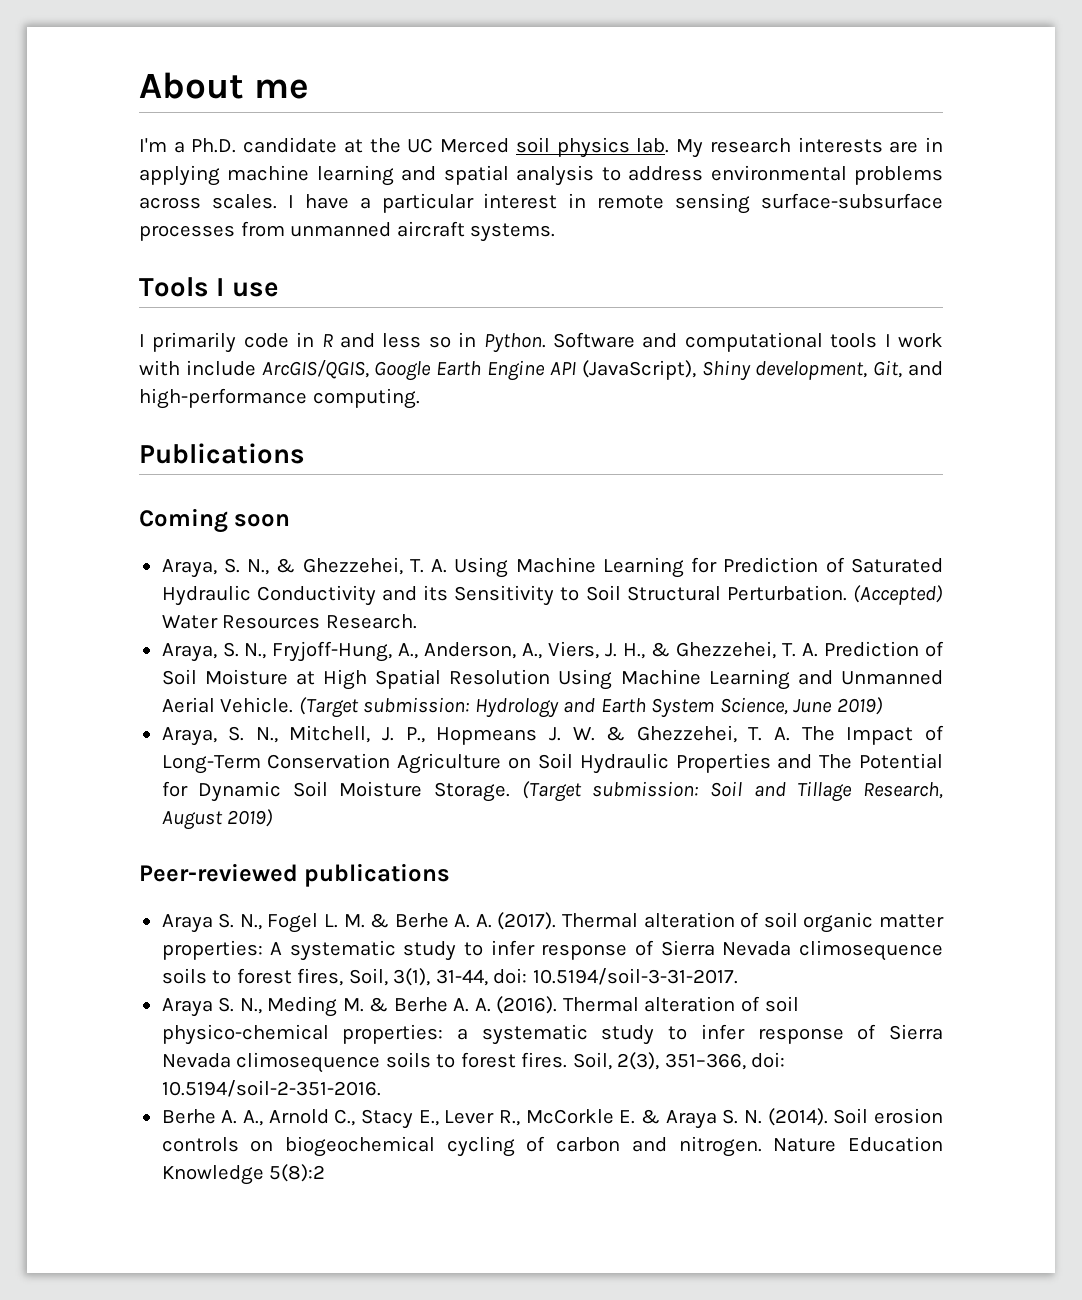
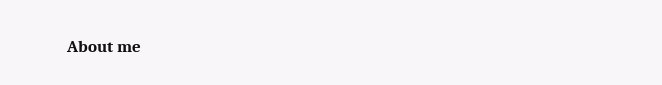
- I'm a Ph.D. candidate at the UC Merced soil physics lab. My research interests are in applying machine learning and spatial analysis to address environmental problems across scales. I have a particular interest in remote sensing surface-subsurface processes from unmanned aircraft systems.
- Tools I use
- I primarily code in R and less so in Python. Software and computational tools I work with include ArcGIS/QGIS, Google Earth Engine API (JavaScript), Shiny development, Git, and high-performance computing.
- Publications
- Coming soon
- Araya, S. N., & Ghezzehei, T. A. Using Machine Learning for Prediction of Saturated Hydraulic Conductivity and its Sensitivity to Soil Structural Perturbation. (Accepted) Water Resources Research.
- Araya, S. N., Fryjoff-Hung, A., Anderson, A., Viers, J. H., & Ghezzehei, T. A. Prediction of Soil Moisture at High Spatial Resolution Using Machine Learning and Unmanned Aerial Vehicle. (Target submission: Hydrology and Earth System Science, June 2019)
- Araya, S. N., Mitchell, J. P., Hopmeans J. W. & Ghezzehei, T. A. The Impact of Long-Term Conservation Agriculture on Soil Hydraulic Properties and The Potential for Dynamic Soil Moisture Storage. (Target submission: Soil and Tillage Research, August 2019)
- Peer-reviewed publications
- Araya S. N., Fogel L. M. & Berhe A. A. (2017). Thermal alteration of soil organic matter properties: A systematic study to infer response of Sierra Nevada climosequence soils to forest fires, Soil, 3(1), 31-44, doi: 10.5194/soil-3-31-2017.
- Araya S. N., Meding M. & Berhe A. A. (2016). Thermal alteration of soil physico-chemical properties: a systematic study to infer response of Sierra Nevada climosequence soils to forest fires. Soil, 2(3), 351–366, doi: 10.5194/soil-2-351-2016.
- Berhe A. A., Arnold C., Stacy E., Lever R., McCorkle E. & Araya S. N. (2014). Soil erosion controls on biogeochemical cycling of carbon and nitrogen. Nature Education Knowledge 5(8):2

